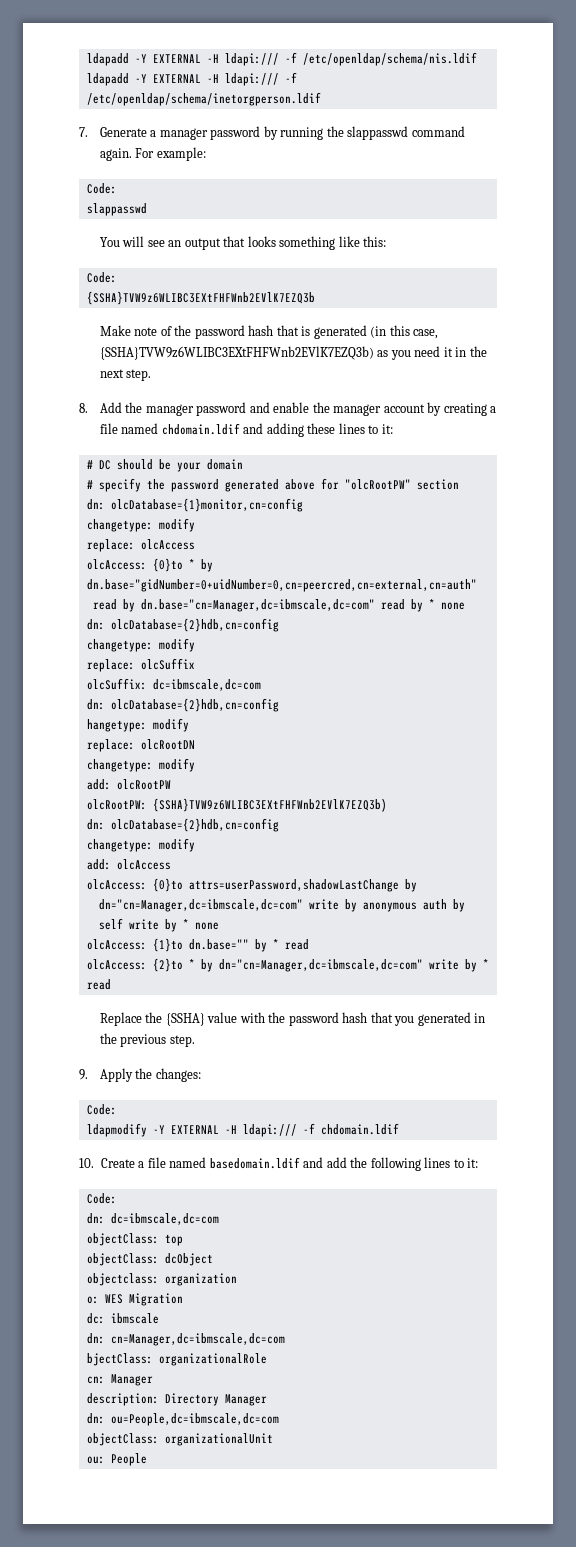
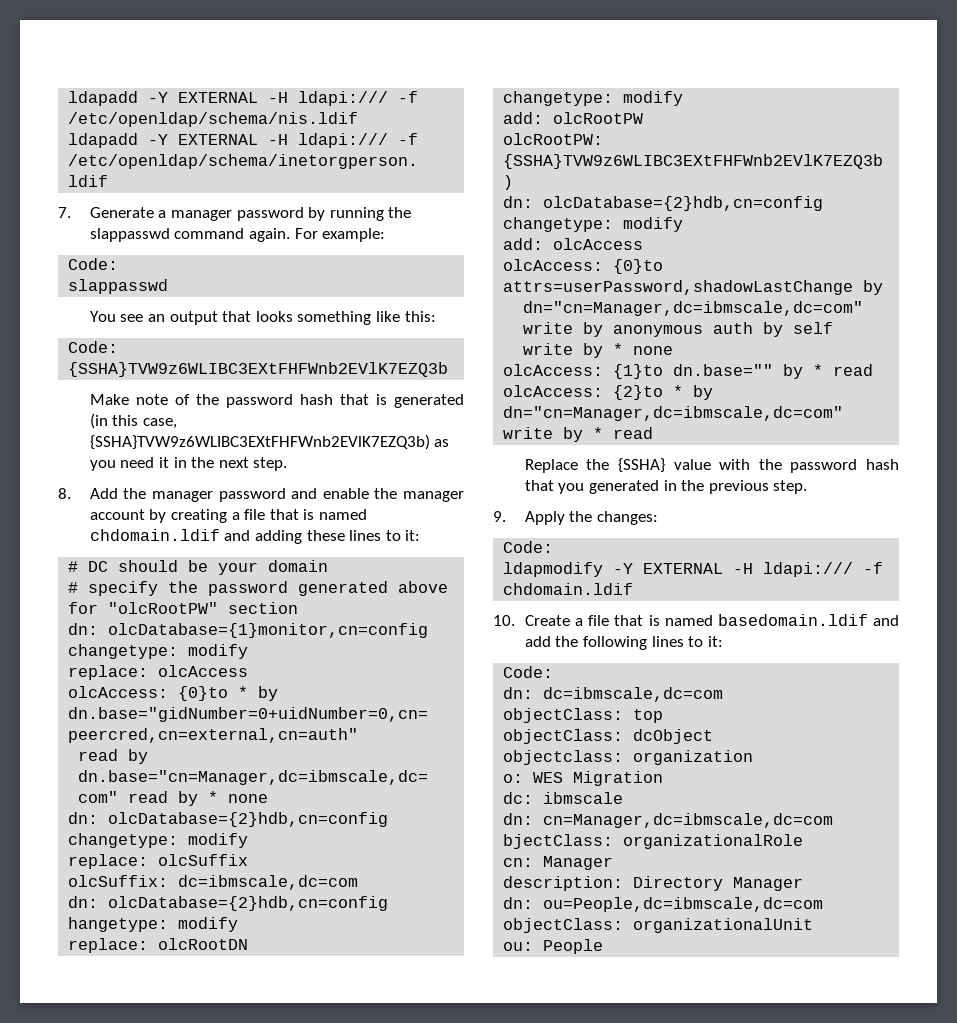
- You will see an output that looks something like this:
+ You see an output that looks something like this:
- 8. Add the manager password and enable the manager account by creating a file named chdomain.ldif and adding these lines to it:
+ 8. Add the manager password and enable the manager account by creating a file that is named chdomain.ldif and adding these lines to it:
- 10. Create a file named basedomain.ldif and add the following lines to it:
+ 10. Create a file that is named basedomain.ldif and add the following lines to it:

